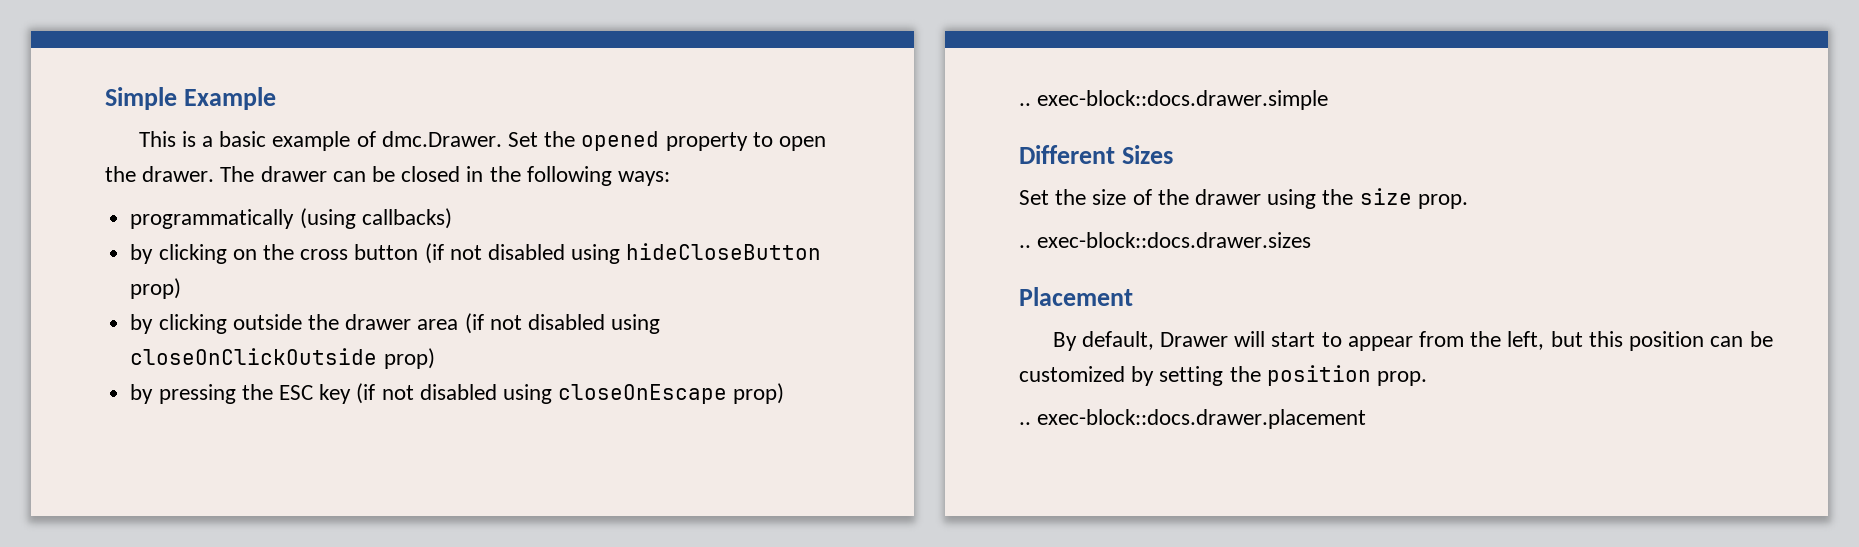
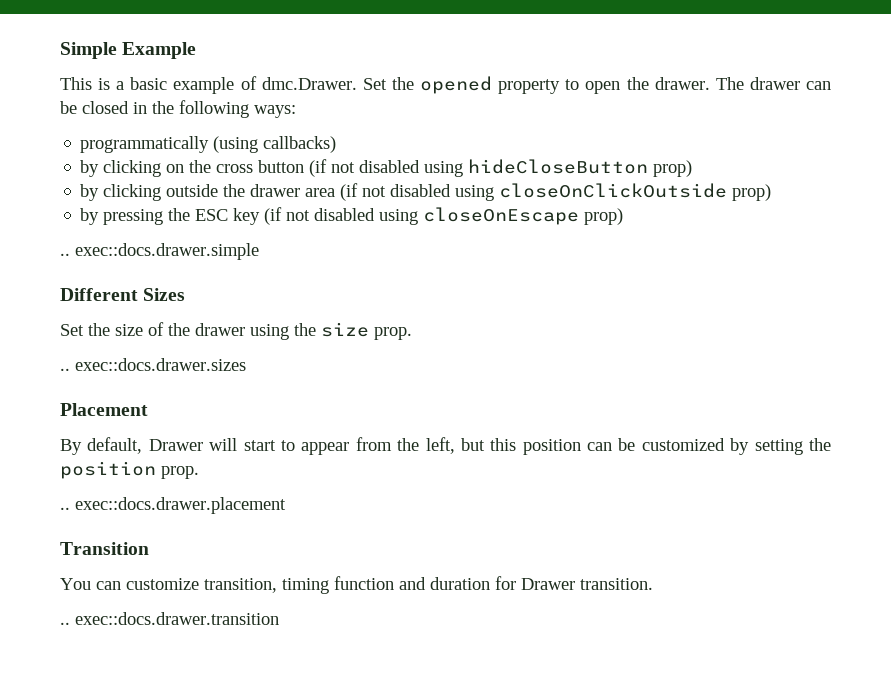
- .. exec-block::docs.drawer.simple
+ .. exec::docs.drawer.simple
- .. exec-block::docs.drawer.sizes
+ .. exec::docs.drawer.sizes
- .. exec-block::docs.drawer.placement
+ .. exec::docs.drawer.placement
+ Transition
+ You can customize transition, timing function and duration for Drawer transition.
+ .. exec::docs.drawer.transition

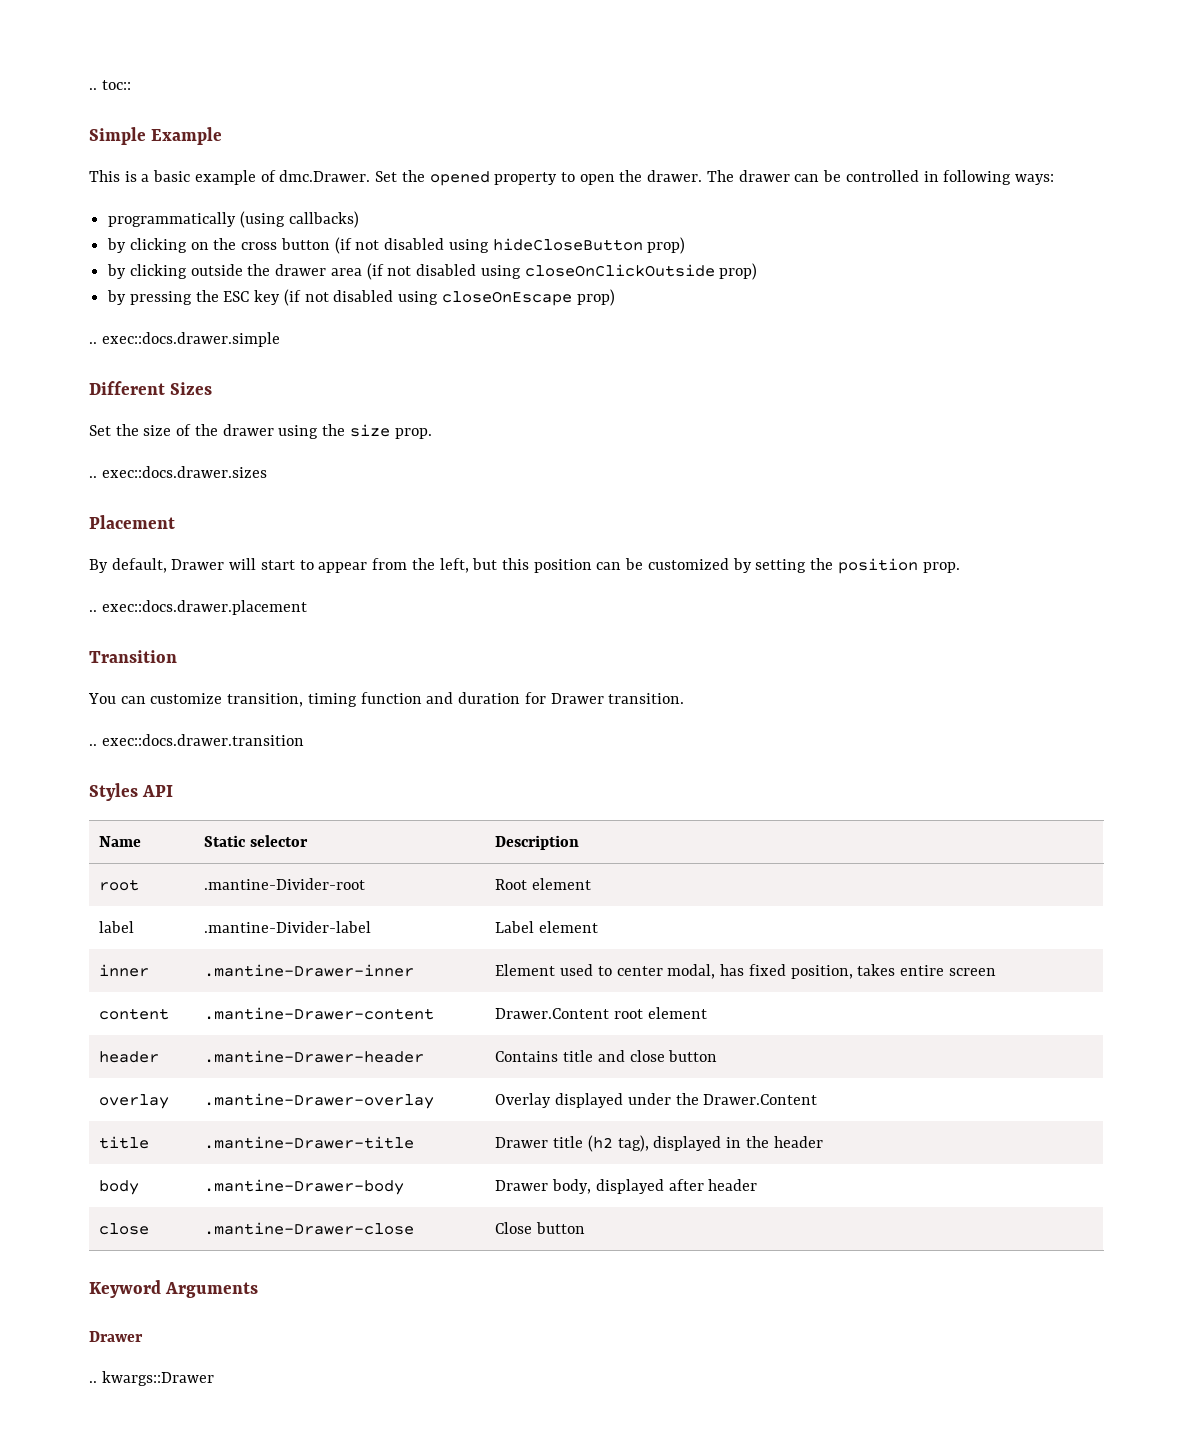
+ .. toc::
- The drawer can be closed in the following ways:
+ The drawer can be controlled in following ways:
+ Styles API
+ Name | Static selector | Description
+ root | .mantine-Divider-root | Root element
+ label | .mantine-Divider-label | Label element
+ inner | .mantine-Drawer-inner | Element used to center modal, has fixed position, takes entire screen
+ content | .mantine-Drawer-content | Drawer.Content root element
+ header | .mantine-Drawer-header | Contains title and close button
+ overlay | .mantine-Drawer-overlay | Overlay displayed under the Drawer.Content
+ title | .mantine-Drawer-title | Drawer title (h2 tag), displayed in the header
+ body | .mantine-Drawer-body | Drawer body, displayed after header
+ close | .mantine-Drawer-close | Close button
+ Keyword Arguments
+ Drawer
+ .. kwargs::Drawer

